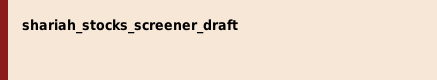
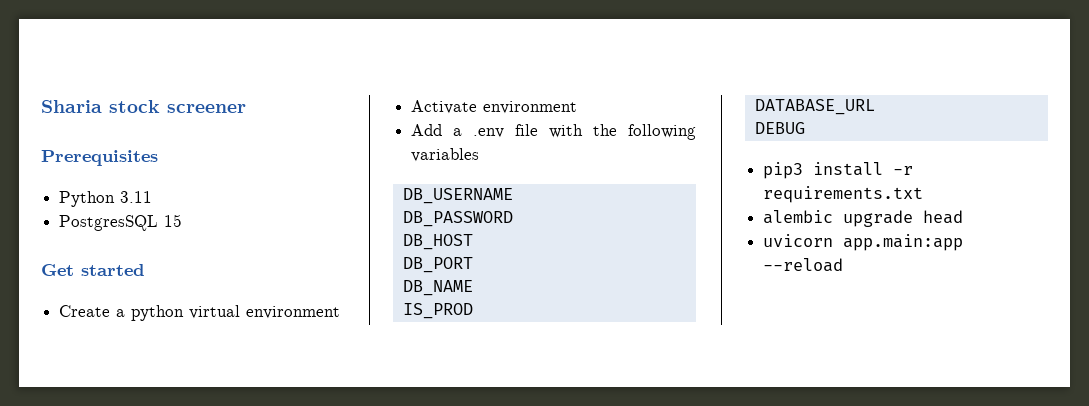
- shariah_stocks_screener_draft
+ Sharia stock screener
+ Prerequisites
+ Python 3.11
+ PostgresSQL 15
+ Get started
+ Create a python virtual environment
+ Activate environment
+ Add a .env file with the following variables
+ DB_USERNAME
+ DB_PASSWORD
+ DB_HOST
+ DB_PORT
+ DB_NAME
+ IS_PROD
+ DATABASE_URL
+ DEBUG
+ pip3 install -r requirements.txt
+ alembic upgrade head
+ uvicorn app.main:app --reload

